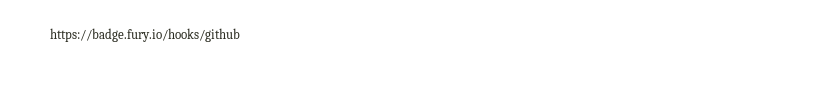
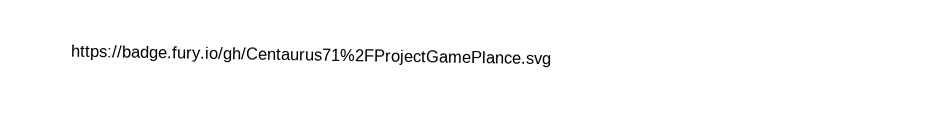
- https://badge.fury.io/hooks/github
+ https://badge.fury.io/gh/Centaurus71%2FProjectGamePlance.svg

